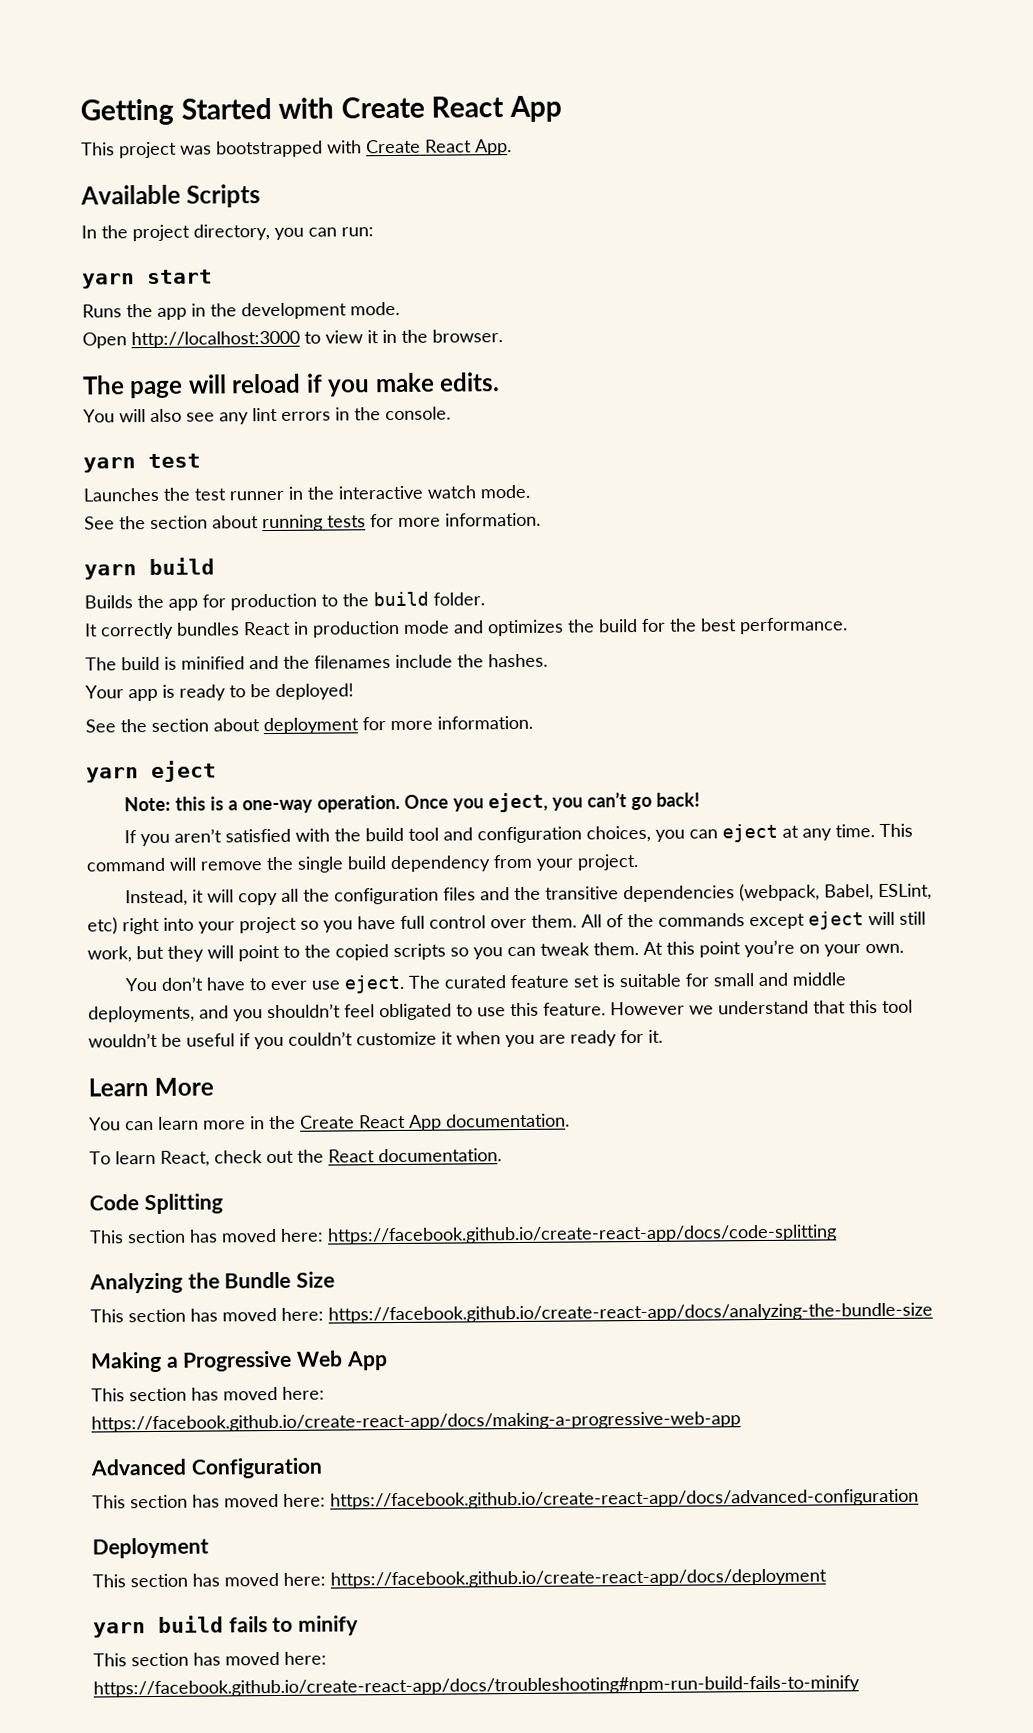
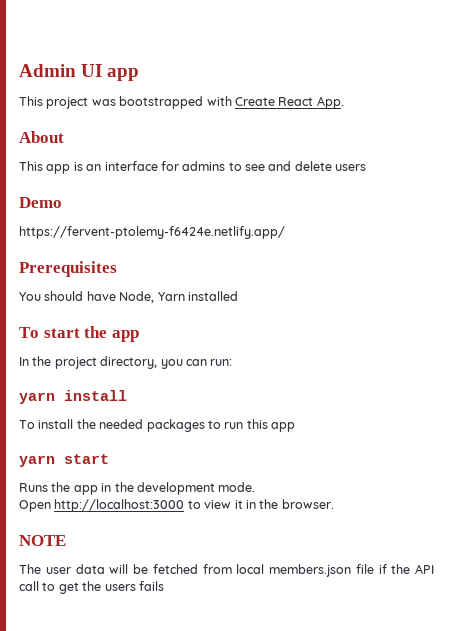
- Getting Started with Create React App
+ Admin UI app
- Available Scripts
+ About
+ This app is an interface for admins to see and delete users
+ Demo
+ https://fervent-ptolemy-f6424e.netlify.app/
+ Prerequisites
+ You should have Node, Yarn installed
+ To start the app
+ yarn install
+ To install the needed packages to run this app
- The page will reload if you make edits.
- You will also see any lint errors in the console.
- yarn test
- Launches the test runner in the interactive watch mode.
- See the section about running tests for more information.
- yarn build
- Builds the app for production to the build folder.
- It correctly bundles React in production mode and optimizes the build for the best performance.
- The build is minified and the filenames include the hashes.
- Your app is ready to be deployed!
- See the section about deployment for more information.
- yarn eject
- Note: this is a one-way operation. Once you eject, you can’t go back!
- If you aren’t satisfied with the build tool and configuration choices, you can eject at any time. This command will remove the single build dependency from your project.
- Instead, it will copy all the configuration files and the transitive dependencies (webpack, Babel, ESLint, etc) right into your project so you have full control over them. All of the commands except eject will still work, but they will point to the copied scripts so you can tweak them. At this point you’re on your own.
- You don’t have to ever use eject. The curated feature set is suitable for small and middle deployments, and you shouldn’t feel obligated to use this feature. However we understand that this tool wouldn’t be useful if you couldn’t customize it when you are ready for it.
- Learn More
- You can learn more in the Create React App documentation.
- To learn React, check out the React documentation.
- Code Splitting
- This section has moved here: https://facebook.github.io/create-react-app/docs/code-splitting
- Analyzing the Bundle Size
- This section has moved here: https://facebook.github.io/create-react-app/docs/analyzing-the-bundle-size
- Making a Progressive Web App
- This section has moved here: https://facebook.github.io/create-react-app/docs/making-a-progressive-web-app
- Advanced Configuration
- This section has moved here: https://facebook.github.io/create-react-app/docs/advanced-configuration
- Deployment
- This section has moved here: https://facebook.github.io/create-react-app/docs/deployment
- yarn build fails to minify
- This section has moved here: https://facebook.github.io/create-react-app/docs/troubleshooting#npm-run-build-fails-to-minify
+ NOTE
+ The user data will be fetched from local members.json file if the API call to get the users fails

